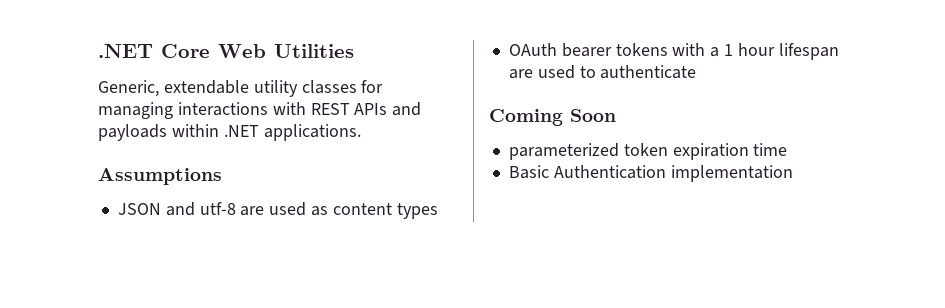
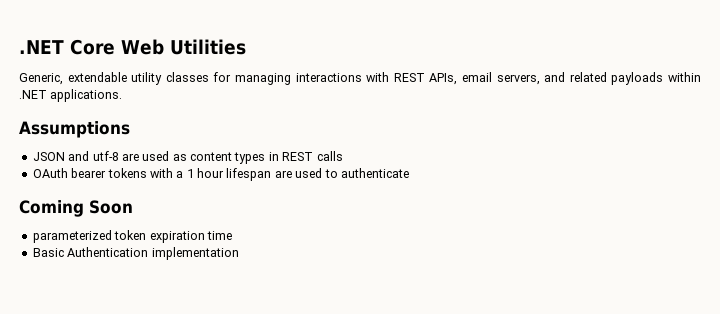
- Generic, extendable utility classes for managing interactions with REST APIs and payloads within .NET applications.
+ Generic, extendable utility classes for managing interactions with REST APIs, email servers, and related payloads within .NET applications.
- JSON and utf-8 are used as content types
+ JSON and utf-8 are used as content types in REST calls

